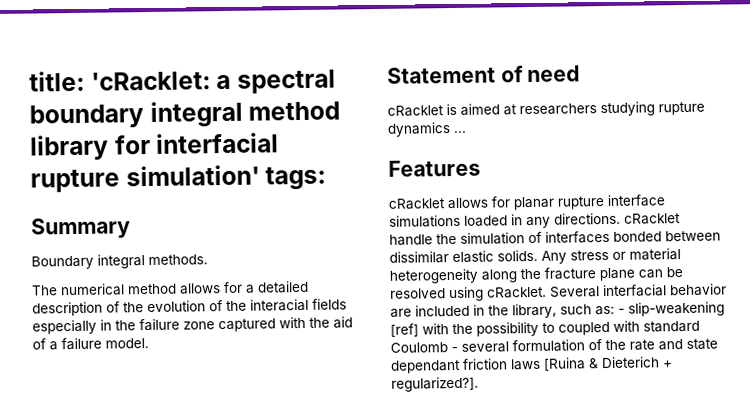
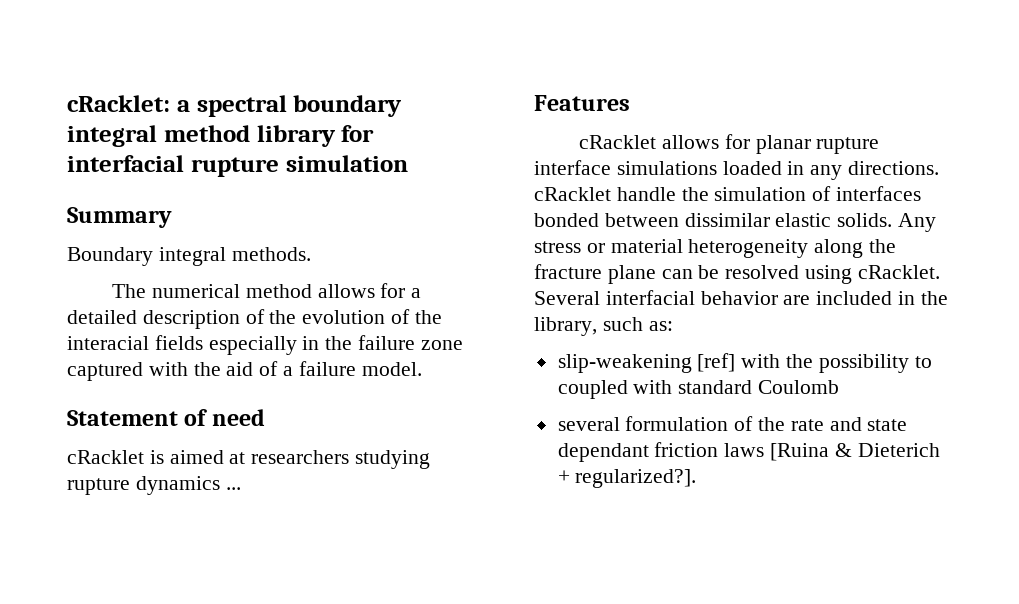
- title: 'cRacklet: a spectral boundary integral method library for interfacial rupture simulation' tags:
+ cRacklet: a spectral boundary integral method library for interfacial rupture simulation
- Several interfacial behavior are included in the library, such as: - slip-weakening [ref] with the possibility to coupled with standard Coulomb - several formulation of the rate and state dependant friction laws [Ruina & Dieterich + regularized?].
+ Several interfacial behavior are included in the library, such as:
+ slip-weakening [ref] with the possibility to coupled with standard Coulomb
+ several formulation of the rate and state dependant friction laws [Ruina & Dieterich + regularized?].

